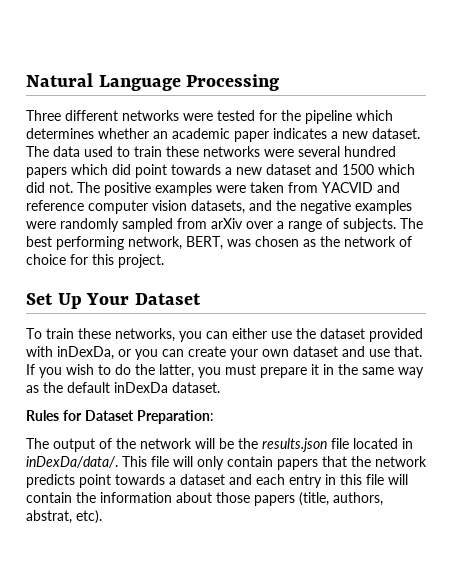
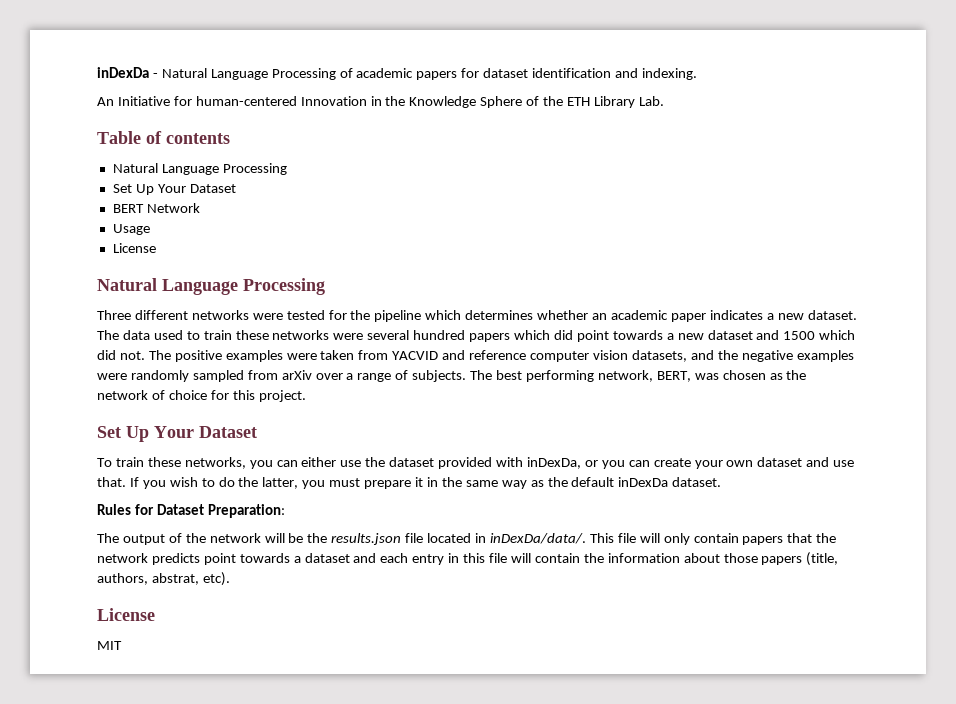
+ inDexDa - Natural Language Processing of academic papers for dataset identification and indexing.
+ An Initiative for human-centered Innovation in the Knowledge Sphere of the ETH Library Lab.
+ Table of contents
+ Natural Language Processing
+ Set Up Your Dataset
+ BERT Network
+ Usage
+ License
  This file will only contain papers that the network predicts point towards a dataset and each entry in this file will contain the information about those papers (title, authors, abstrat, etc).
+ License
+ MIT

